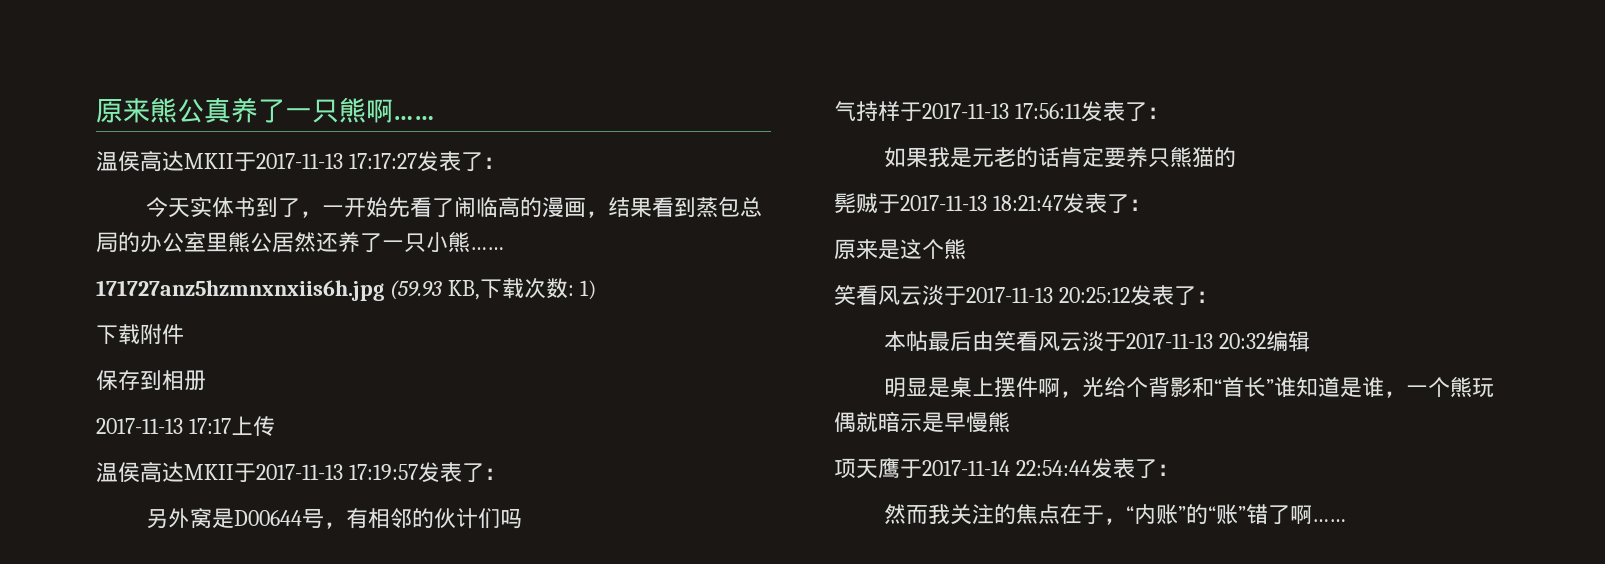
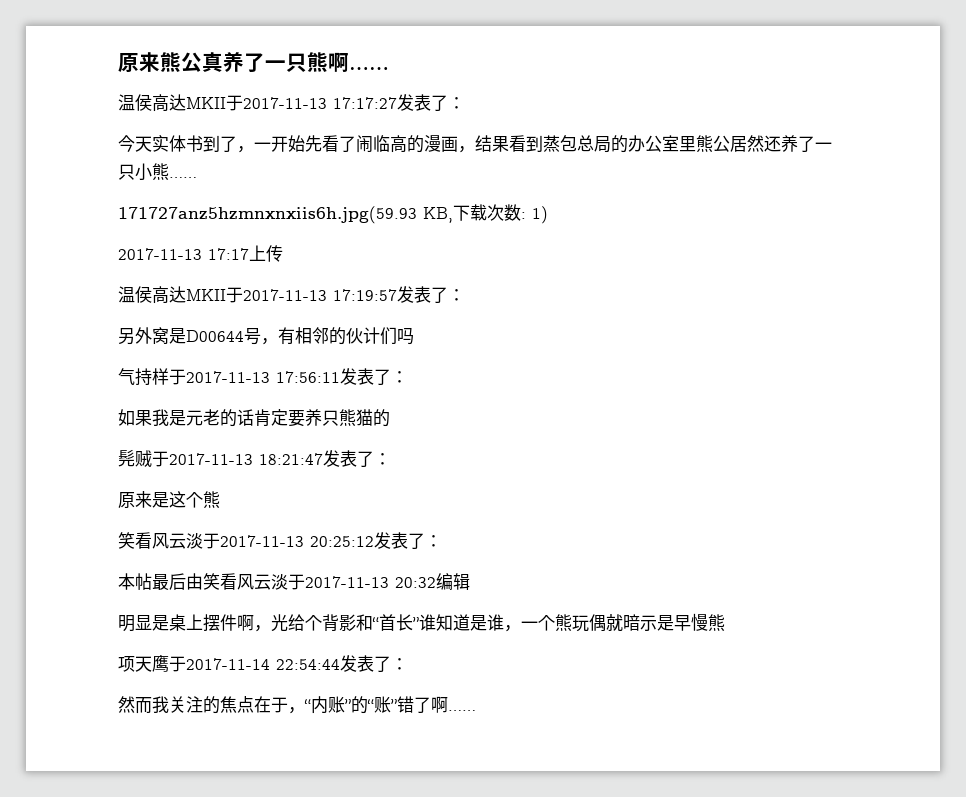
- 171727anz5hzmnxnxiis6h.jpg (59.93 KB,下载次数: 1)
+ 171727anz5hzmnxnxiis6h.jpg(59.93 KB,下载次数: 1)
- 下载附件
- 保存到相册

